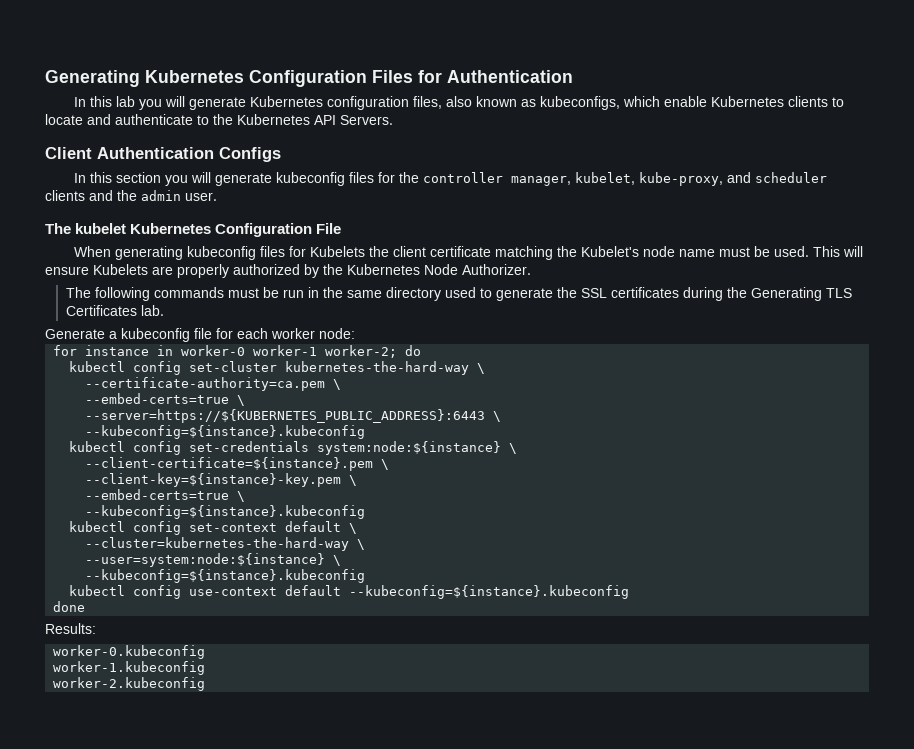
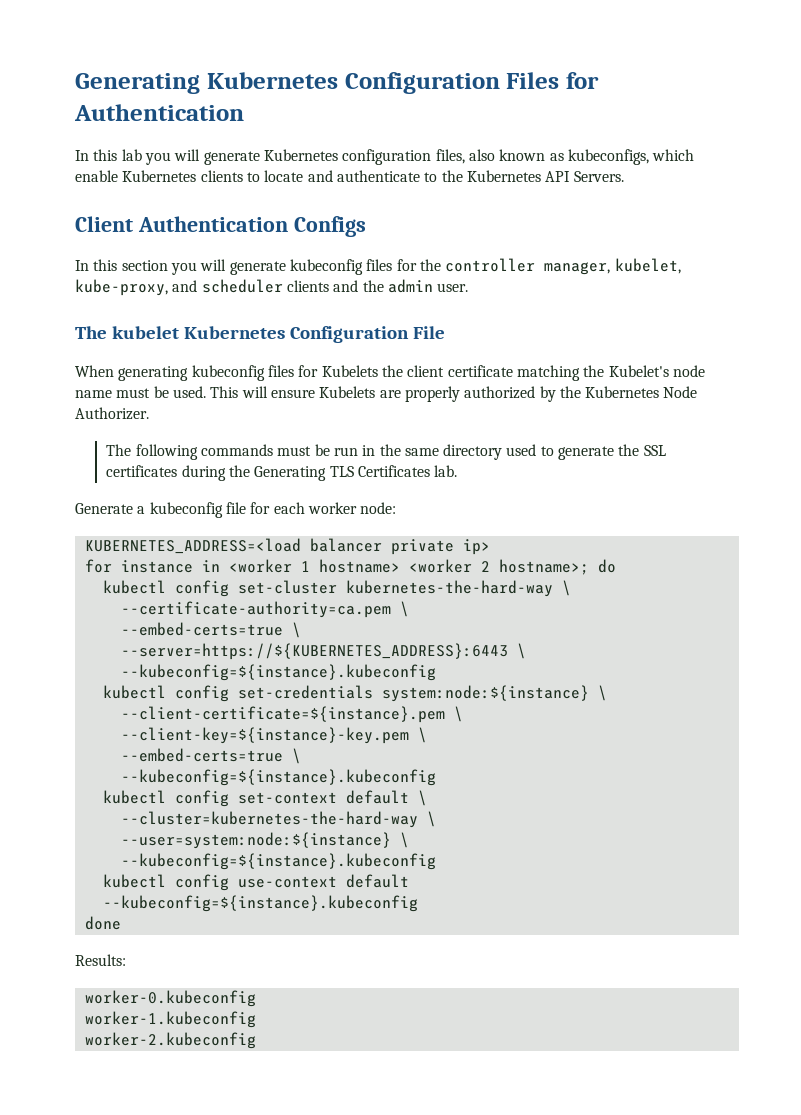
+ KUBERNETES_ADDRESS=<load balancer private ip>
- for instance in worker-0 worker-1 worker-2; do
+ for instance in <worker 1 hostname> <worker 2 hostname>; do
- --server=https://${KUBERNETES_PUBLIC_ADDRESS}:6443 \
+ --server=https://${KUBERNETES_ADDRESS}:6443 \

